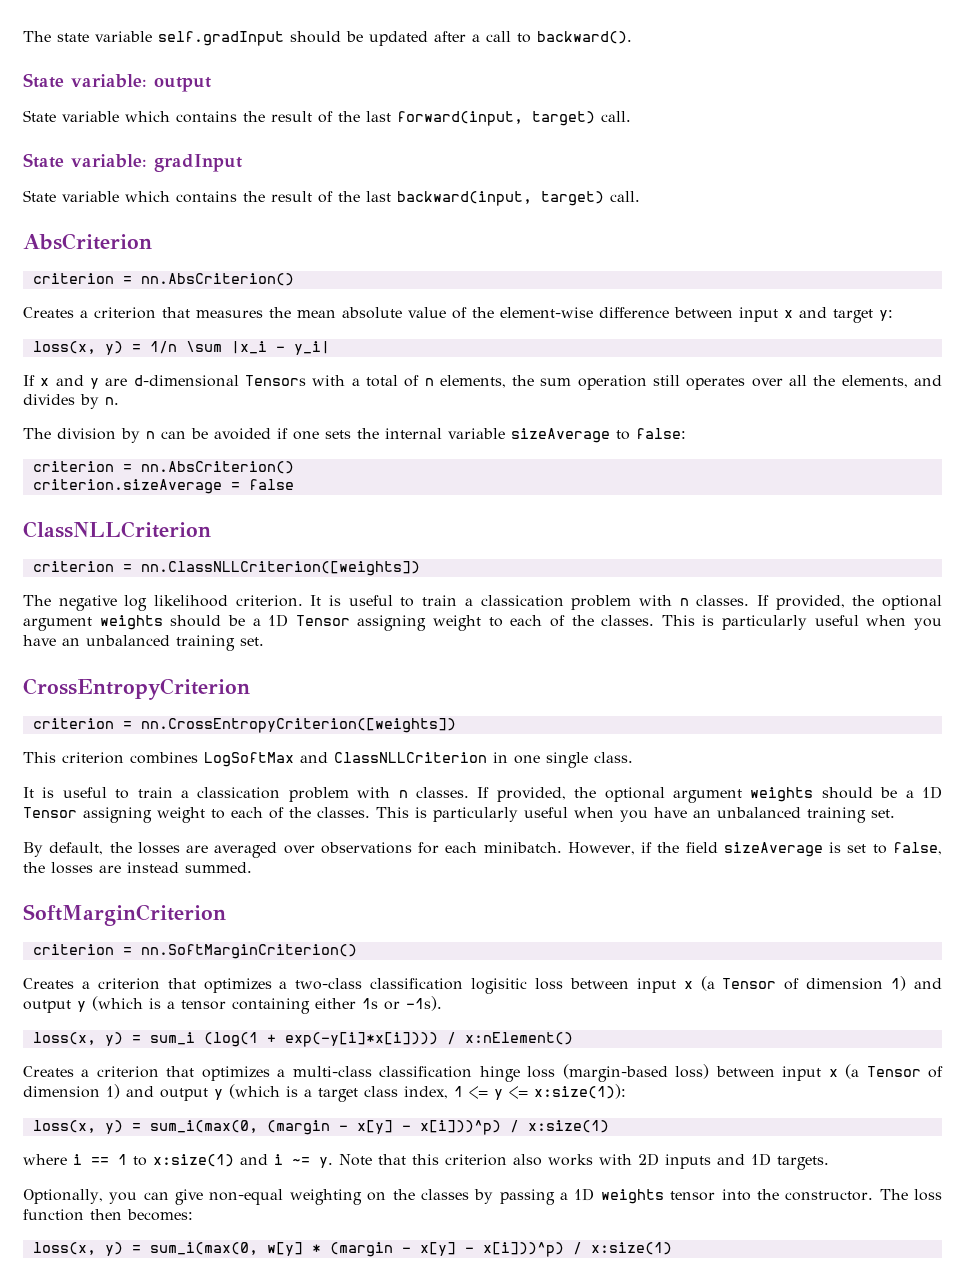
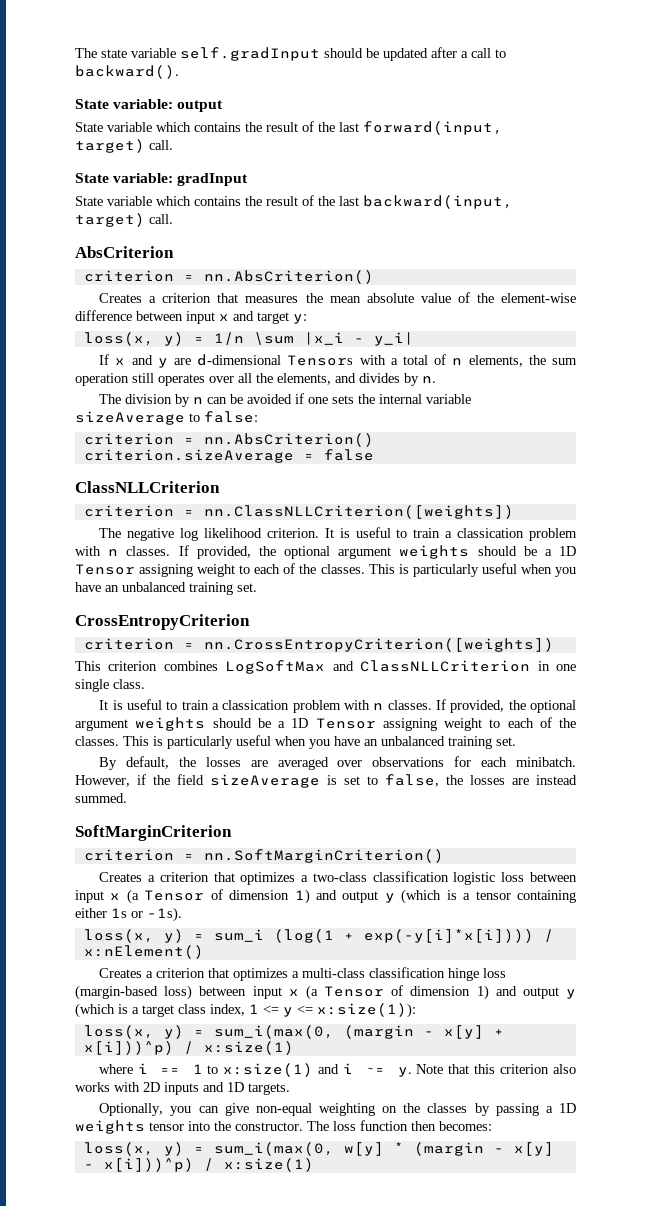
- Creates a criterion that optimizes a two-class classification logisitic loss between input x (a Tensor of dimension 1) and output y (which is a tensor containing either 1s or -1s).
+ Creates a criterion that optimizes a two-class classification logistic loss between input x (a Tensor of dimension 1) and output y (which is a tensor containing either 1s or -1s).
- loss(x, y) = sum_i(max(0, (margin - x[y] - x[i]))^p) / x:size(1)
+ loss(x, y) = sum_i(max(0, (margin - x[y] + x[i]))^p) / x:size(1)

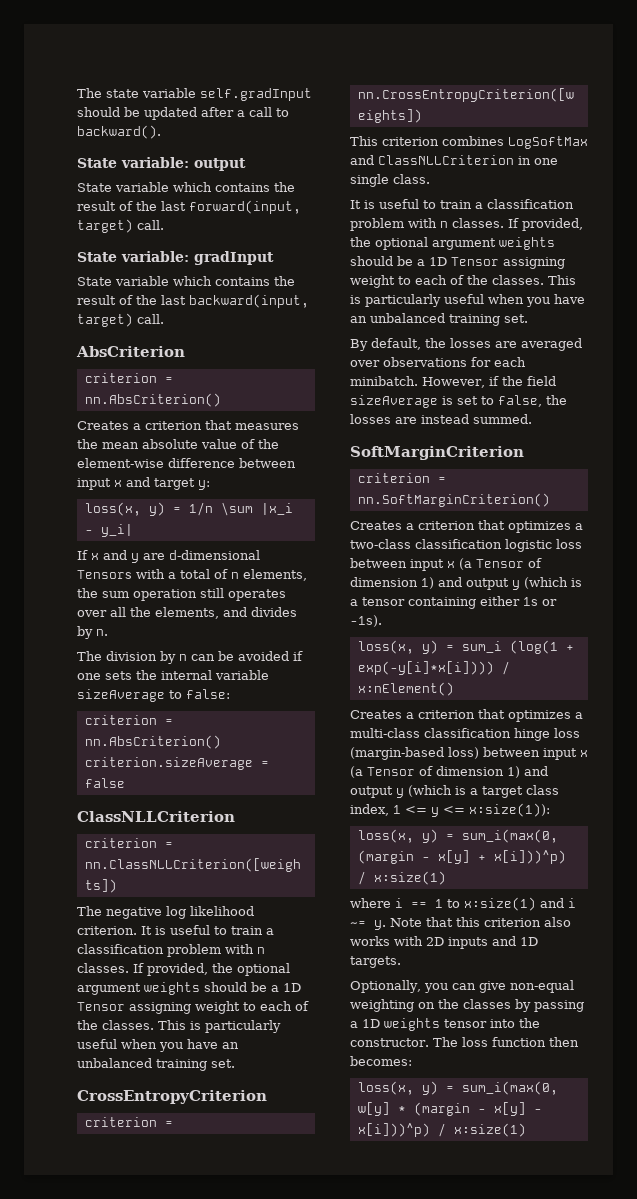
- The negative log likelihood criterion. It is useful to train a classication problem with n classes.
+ The negative log likelihood criterion. It is useful to train a classification problem with n classes.
  This criterion combines LogSoftMax and ClassNLLCriterion in one single class.
- It is useful to train a classication problem with n classes.
+ It is useful to train a classification problem with n classes.

